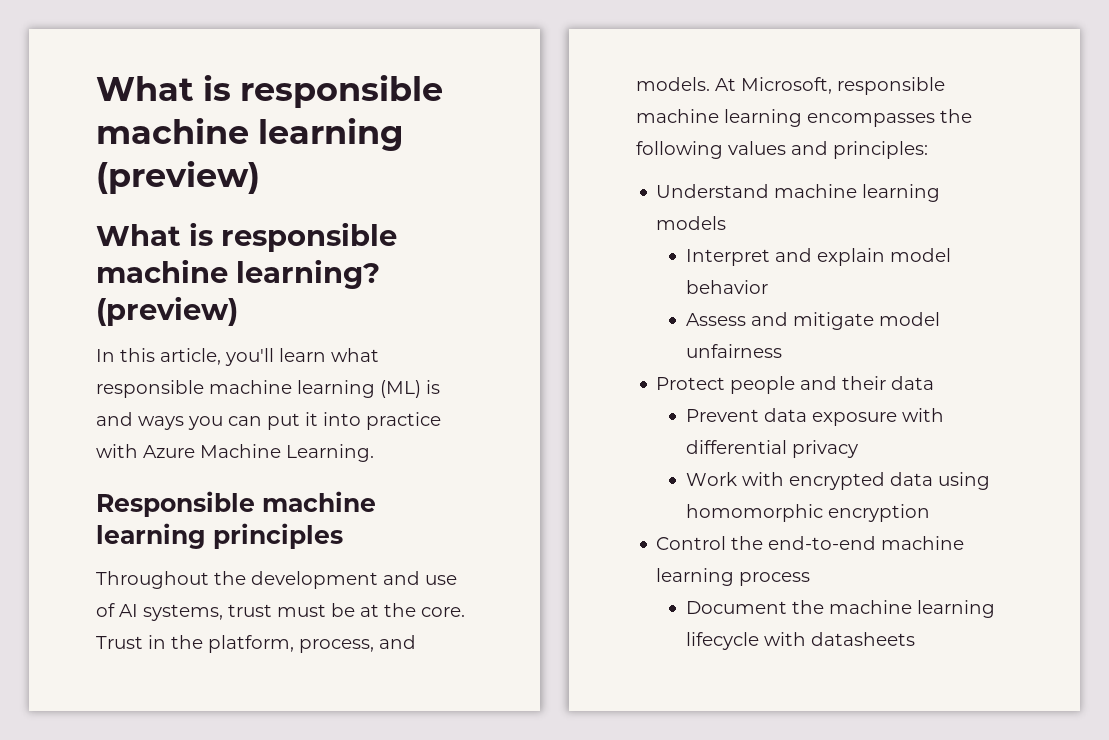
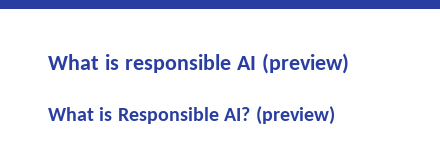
- What is responsible machine learning (preview)
+ What is responsible AI (preview)
- What is responsible machine learning? (preview)
- In this article, you'll learn what responsible machine learning (ML) is and ways you can put it into practice with Azure Machine Learning.
- Responsible machine learning principles
- Throughout the development and use of AI systems, trust must be at the core. Trust in the platform, process, and models. At Microsoft, responsible machine learning encompasses the following values and principles:
- Understand machine learning models
- Interpret and explain model behavior
- Assess and mitigate model unfairness
- Protect people and their data
- Prevent data exposure with differential privacy
- Work with encrypted data using homomorphic encryption
- Control the end-to-end machine learning process
- Document the machine learning lifecycle with datasheets
+ What is Responsible AI? (preview)

